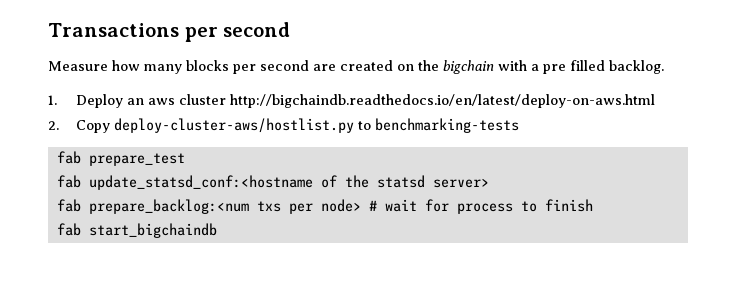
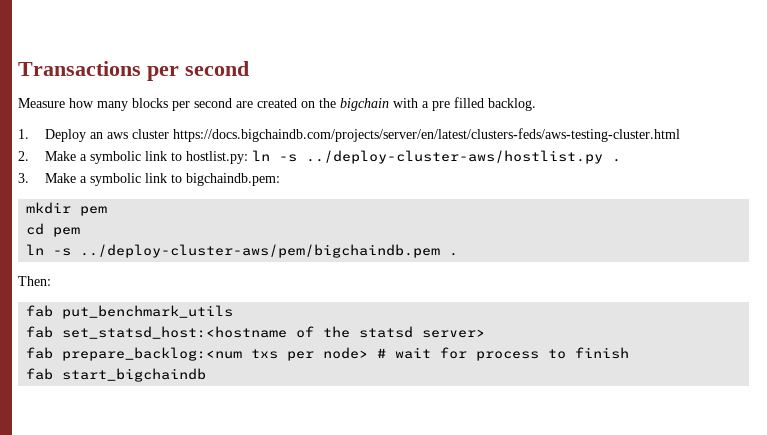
- 1. Deploy an aws cluster http://bigchaindb.readthedocs.io/en/latest/deploy-on-aws.html
+ 1. Deploy an aws cluster https://docs.bigchaindb.com/projects/server/en/latest/clusters-feds/aws-testing-cluster.html
- 2. Copy deploy-cluster-aws/hostlist.py to benchmarking-tests
- fab prepare_test
- fab update_statsd_conf:<hostname of the statsd server>
+ 2. Make a symbolic link to hostlist.py: ln -s ../deploy-cluster-aws/hostlist.py .
+ 3. Make a symbolic link to bigchaindb.pem:
+ mkdir pem
+ cd pem
+ ln -s ../deploy-cluster-aws/pem/bigchaindb.pem .
+ Then:
+ fab put_benchmark_utils
+ fab set_statsd_host:<hostname of the statsd server>

